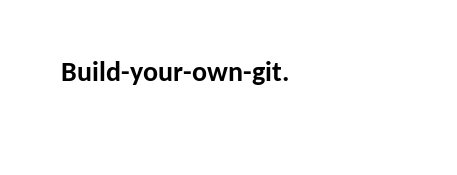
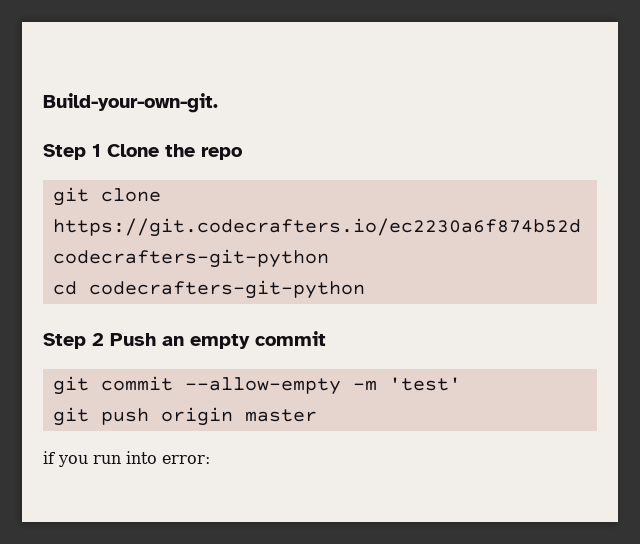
+ Step 1 Clone the repo
+ git clone https://git.codecrafters.io/ec2230a6f874b52d codecrafters-git-python
+ cd codecrafters-git-python
+ Step 2 Push an empty commit
+ git commit --allow-empty -m 'test'
+ git push origin master
+ if you run into error:

